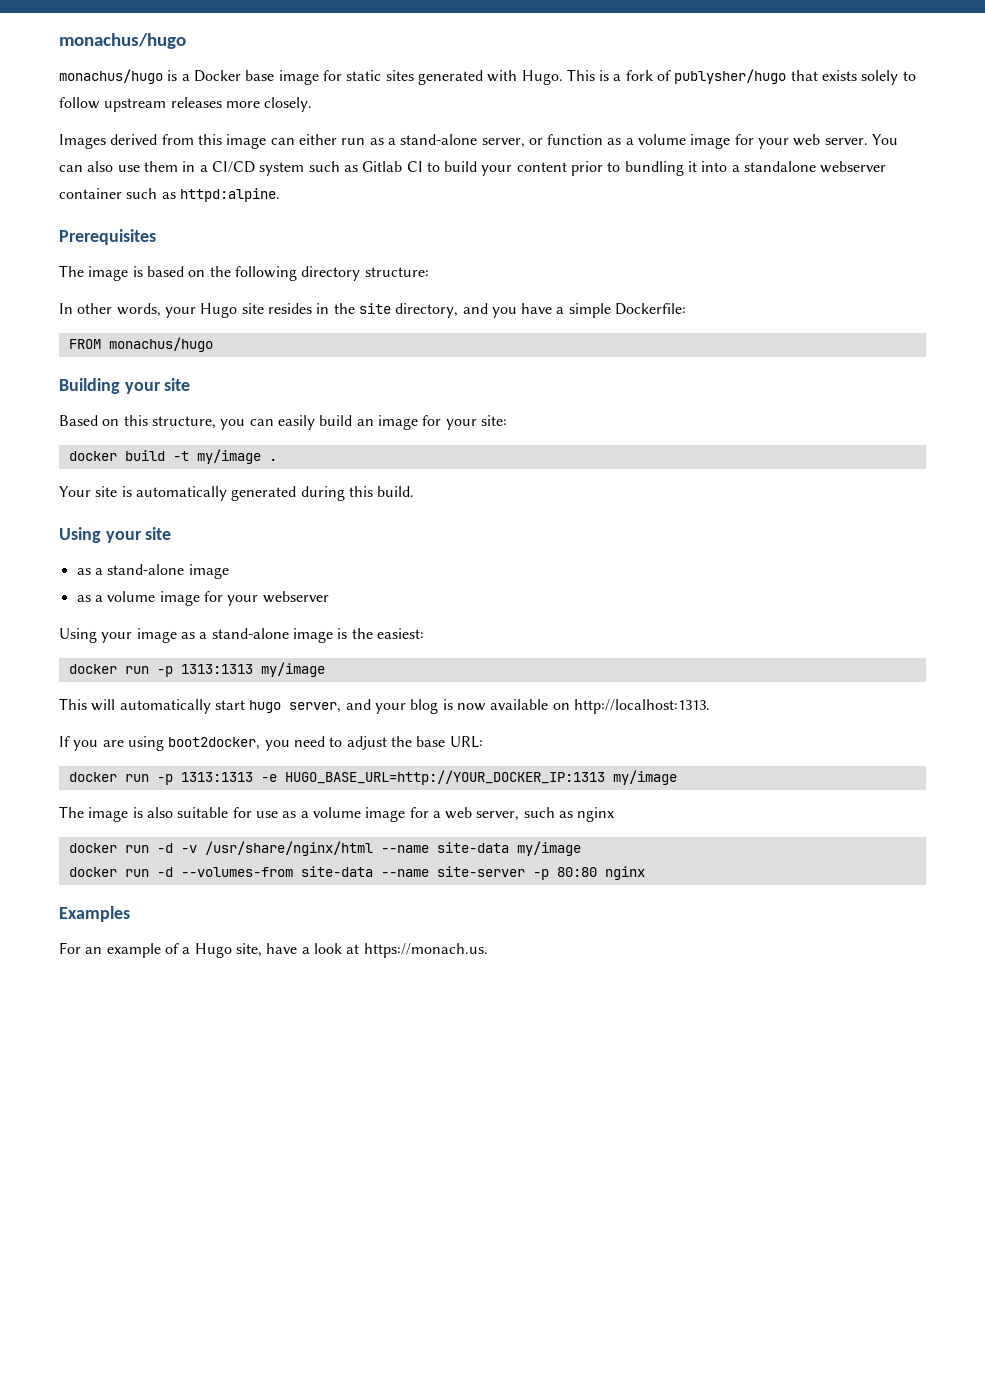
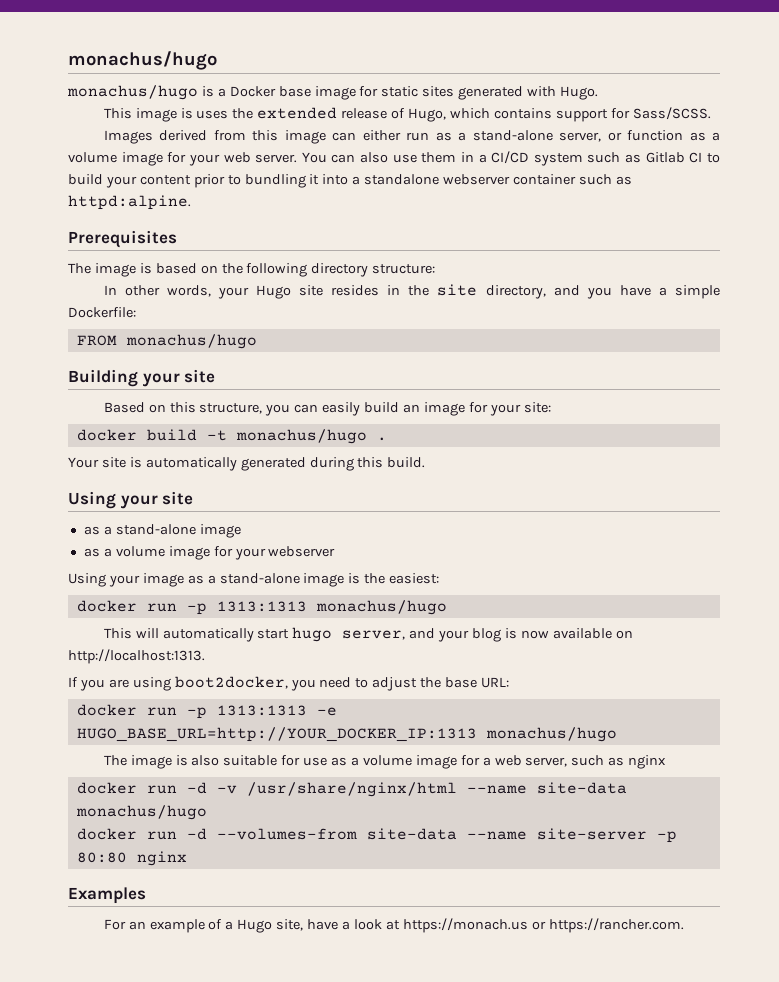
- monachus/hugo is a Docker base image for static sites generated with Hugo. This is a fork of publysher/hugo that exists solely to follow upstream releases more closely.
+ monachus/hugo is a Docker base image for static sites generated with Hugo.
+ This image is uses the extended release of Hugo, which contains support for Sass/SCSS.
- docker build -t my/image .
+ docker build -t monachus/hugo .
- docker run -p 1313:1313 my/image
+ docker run -p 1313:1313 monachus/hugo
- docker run -p 1313:1313 -e HUGO_BASE_URL=http://YOUR_DOCKER_IP:1313 my/image
+ docker run -p 1313:1313 -e HUGO_BASE_URL=http://YOUR_DOCKER_IP:1313 monachus/hugo
- docker run -d -v /usr/share/nginx/html --name site-data my/image
+ docker run -d -v /usr/share/nginx/html --name site-data monachus/hugo
- For an example of a Hugo site, have a look at https://monach.us.
+ For an example of a Hugo site, have a look at https://monach.us or https://rancher.com.

